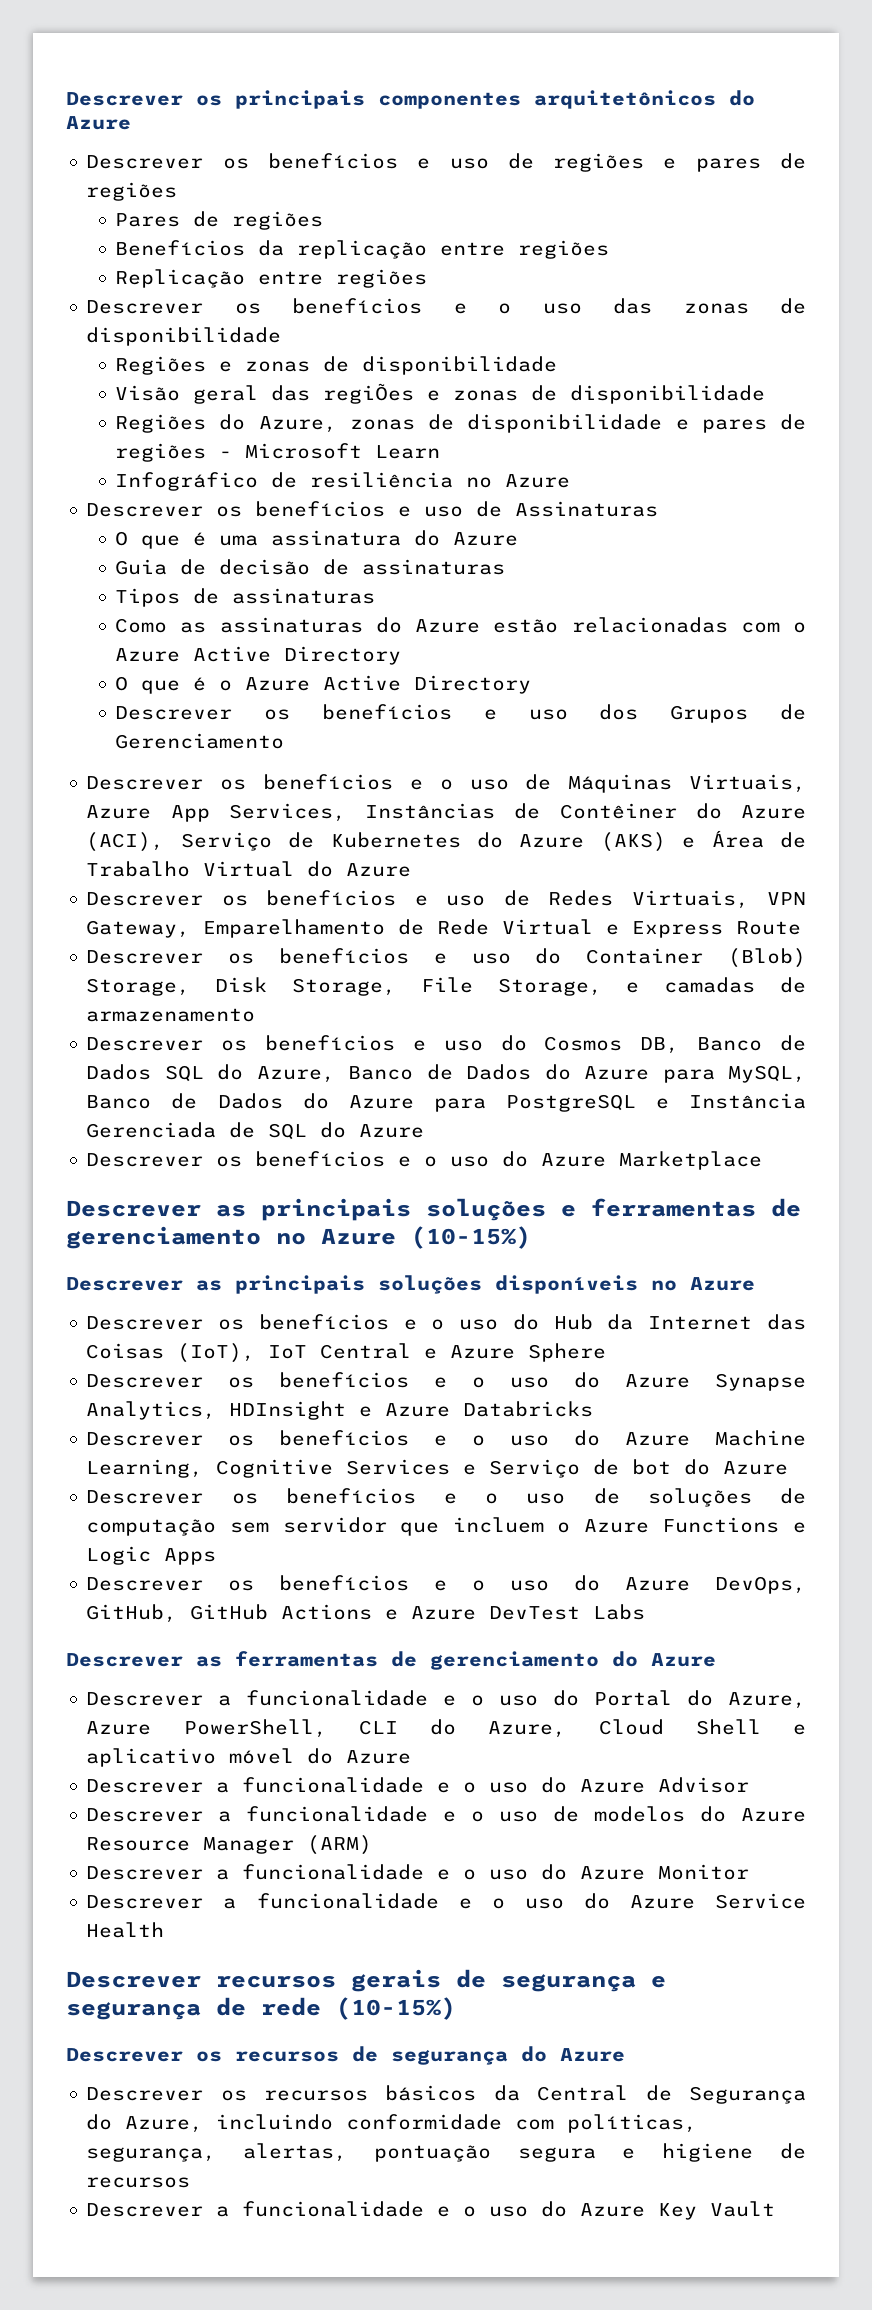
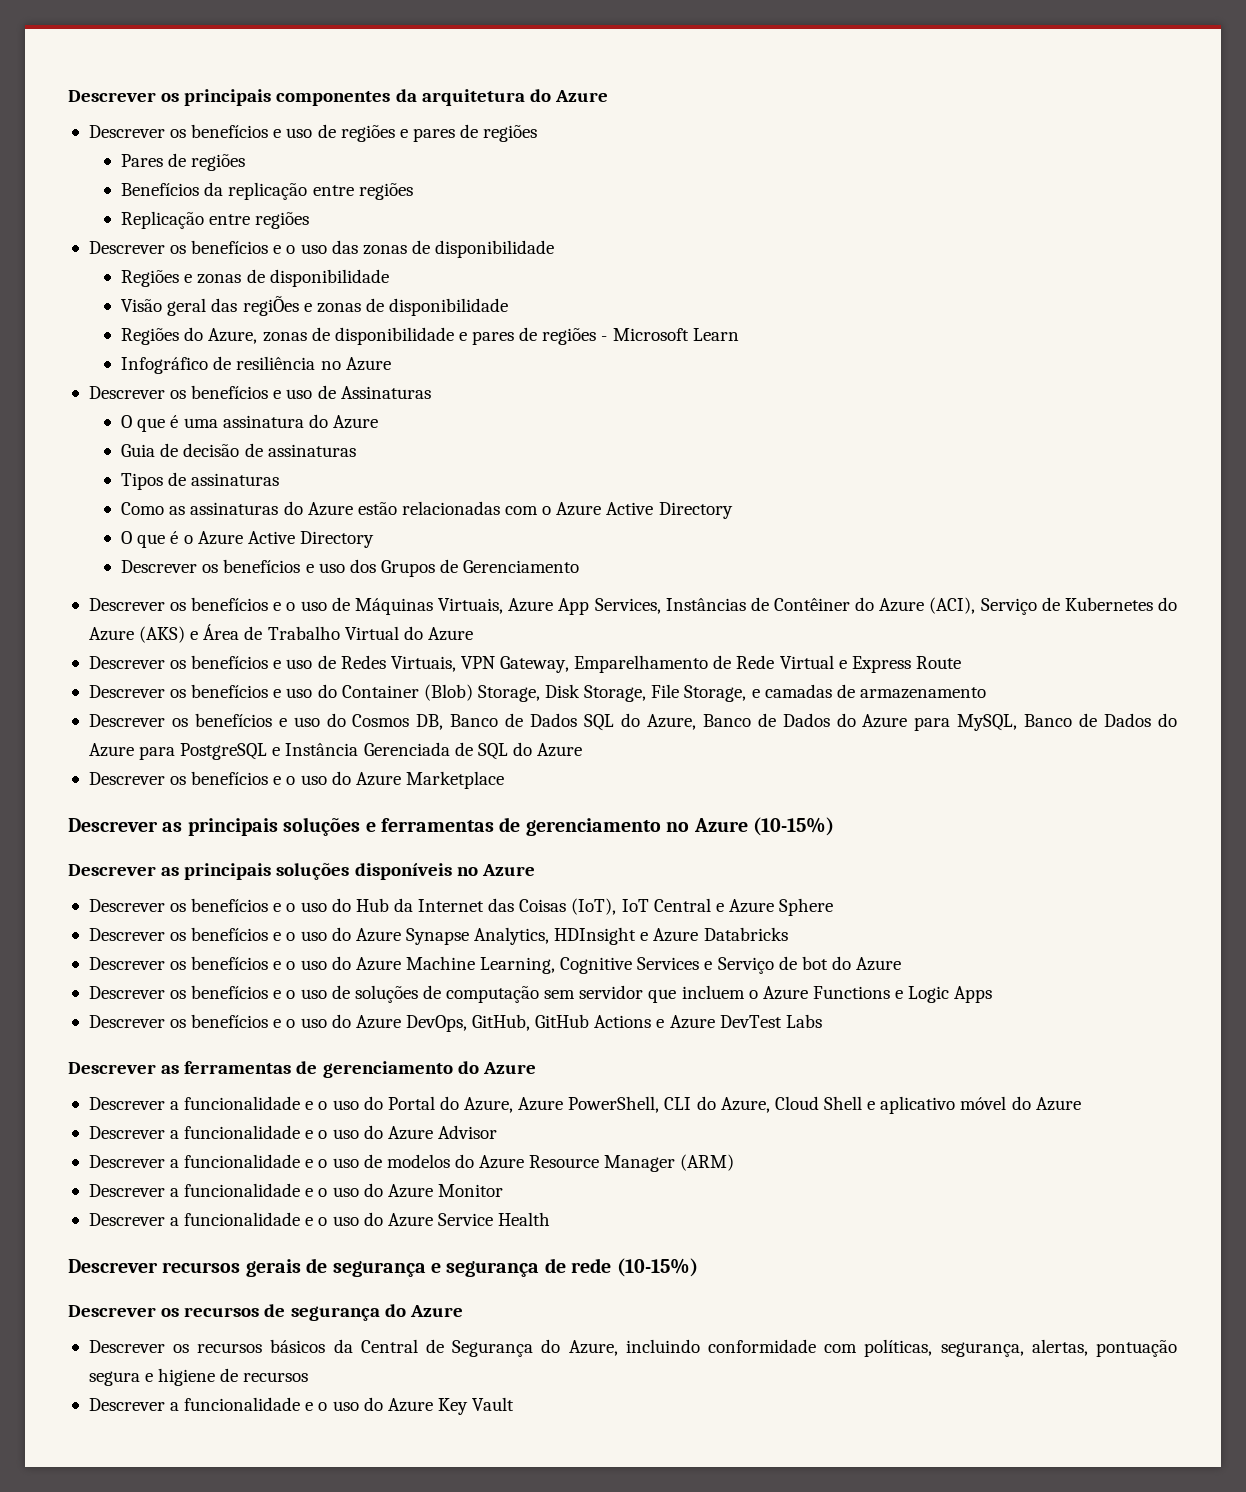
- Descrever os principais componentes arquitetônicos do Azure
+ Descrever os principais componentes da arquitetura do Azure

